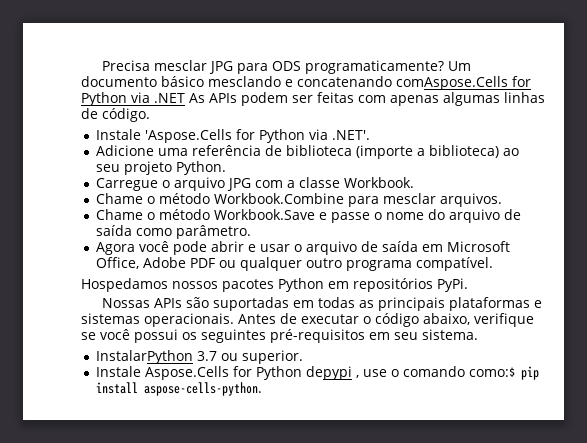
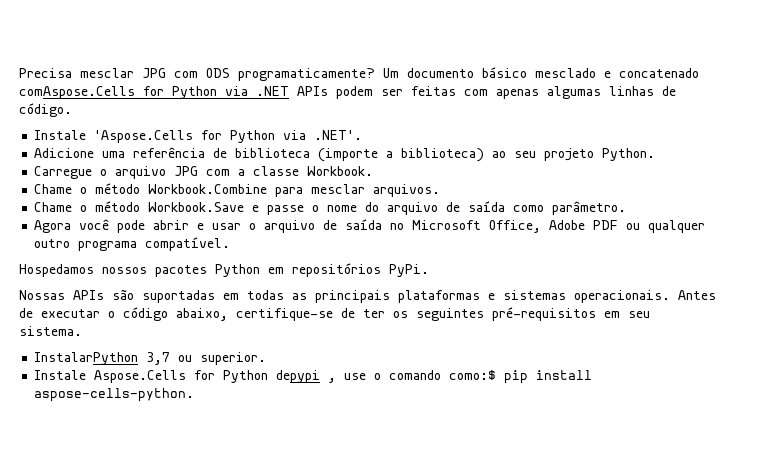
- Precisa mesclar JPG para ODS programaticamente?
+ Precisa mesclar JPG com ODS programaticamente?
- Um documento básico mesclando e concatenando comAspose.Cells for Python via .NET As APIs podem ser feitas com apenas algumas linhas de código.
+ Um documento básico mesclado e concatenado comAspose.Cells for Python via .NET APIs podem ser feitas com apenas algumas linhas de código.
- Agora você pode abrir e usar o arquivo de saída em Microsoft Office, Adobe PDF ou qualquer outro programa compatível.
+ Agora você pode abrir e usar o arquivo de saída no Microsoft Office, Adobe PDF ou qualquer outro programa compatível.
- Antes de executar o código abaixo, verifique se você possui os seguintes pré-requisitos em seu sistema.
+ Antes de executar o código abaixo, certifique-se de ter os seguintes pré-requisitos em seu sistema.
- InstalarPython 3.7 ou superior.
+ InstalarPython 3,7 ou superior.

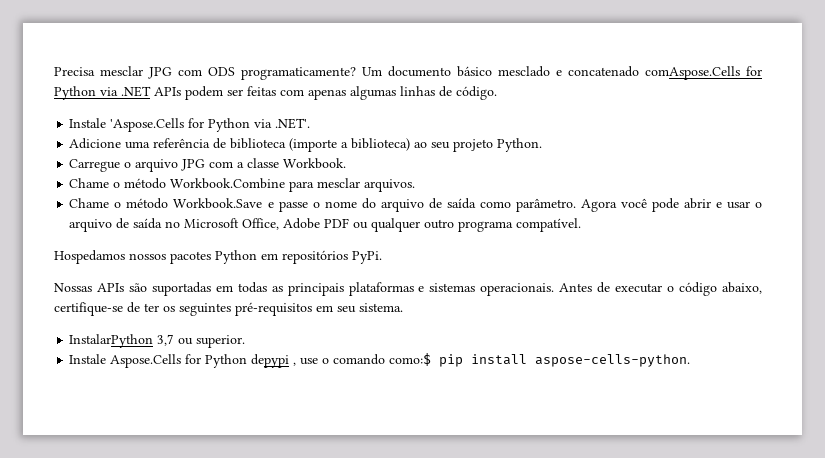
- Chame o método Workbook.Save e passe o nome do arquivo de saída como parâmetro.
- Agora você pode abrir e usar o arquivo de saída no Microsoft Office, Adobe PDF ou qualquer outro programa compatível.
+ Chame o método Workbook.Save e passe o nome do arquivo de saída como parâmetro. Agora você pode abrir e usar o arquivo de saída no Microsoft Office, Adobe PDF ou qualquer outro programa compatível.

